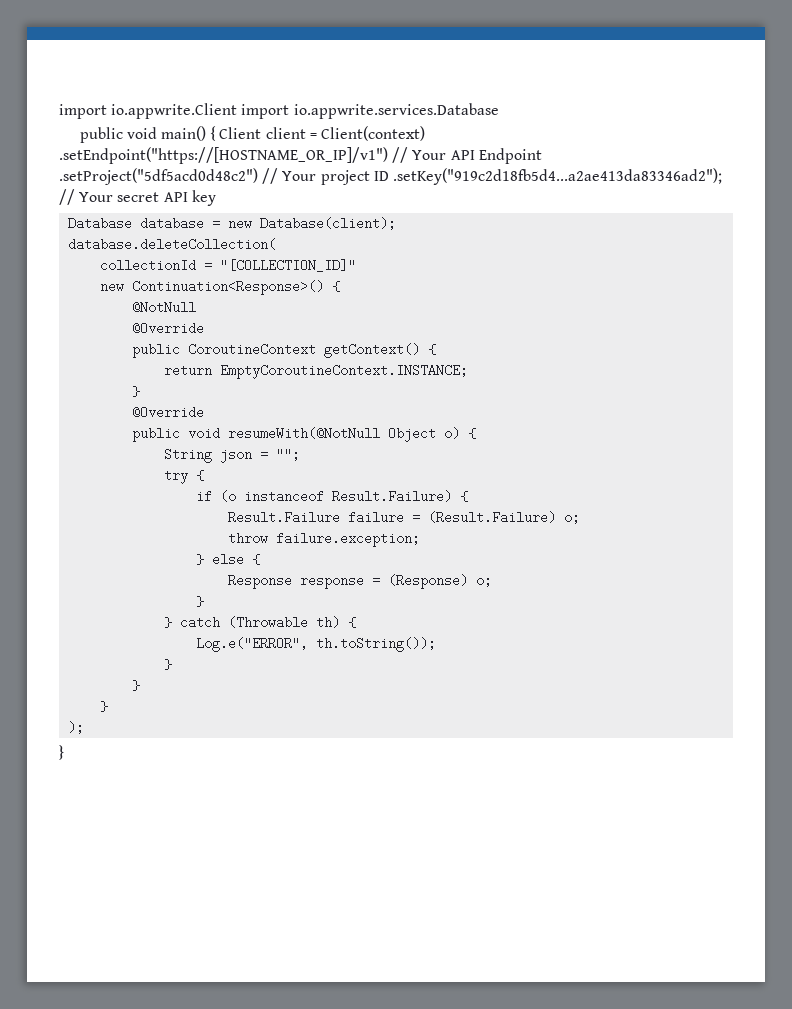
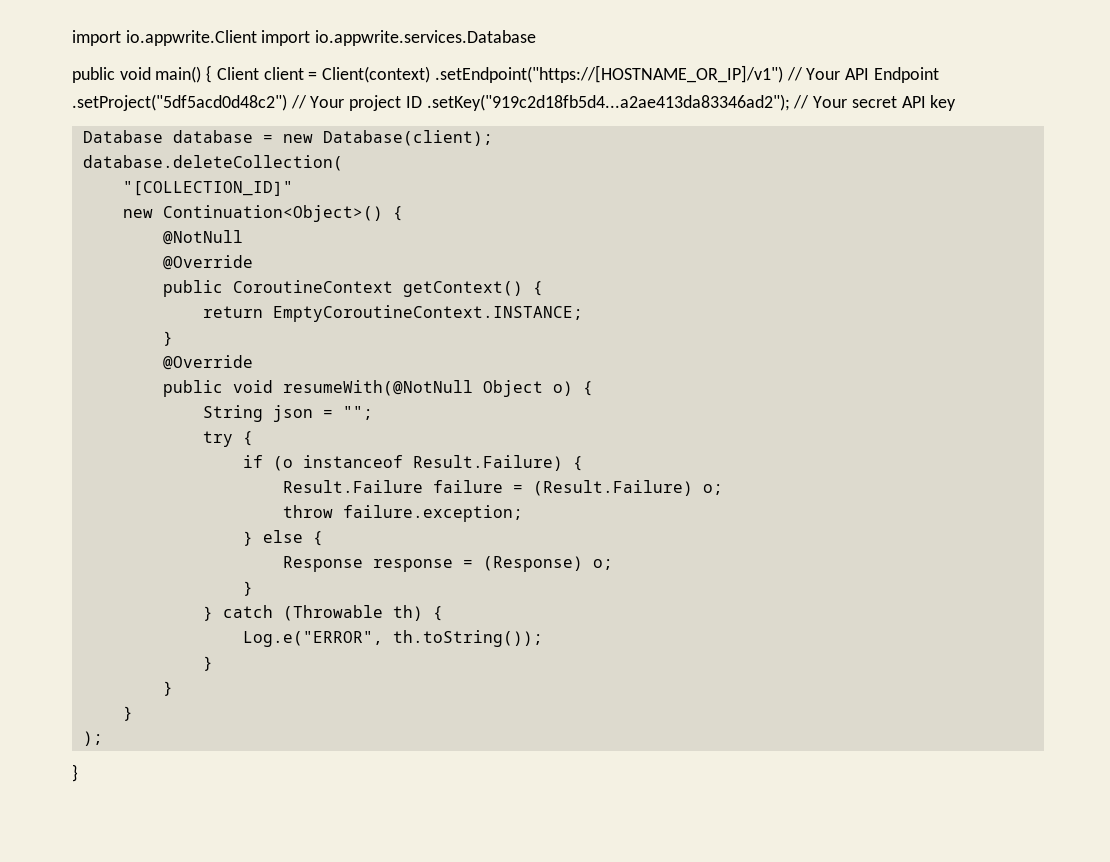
- collectionId = "[COLLECTION_ID]"
+ "[COLLECTION_ID]"
- new Continuation<Response>() {
+ new Continuation<Object>() {

